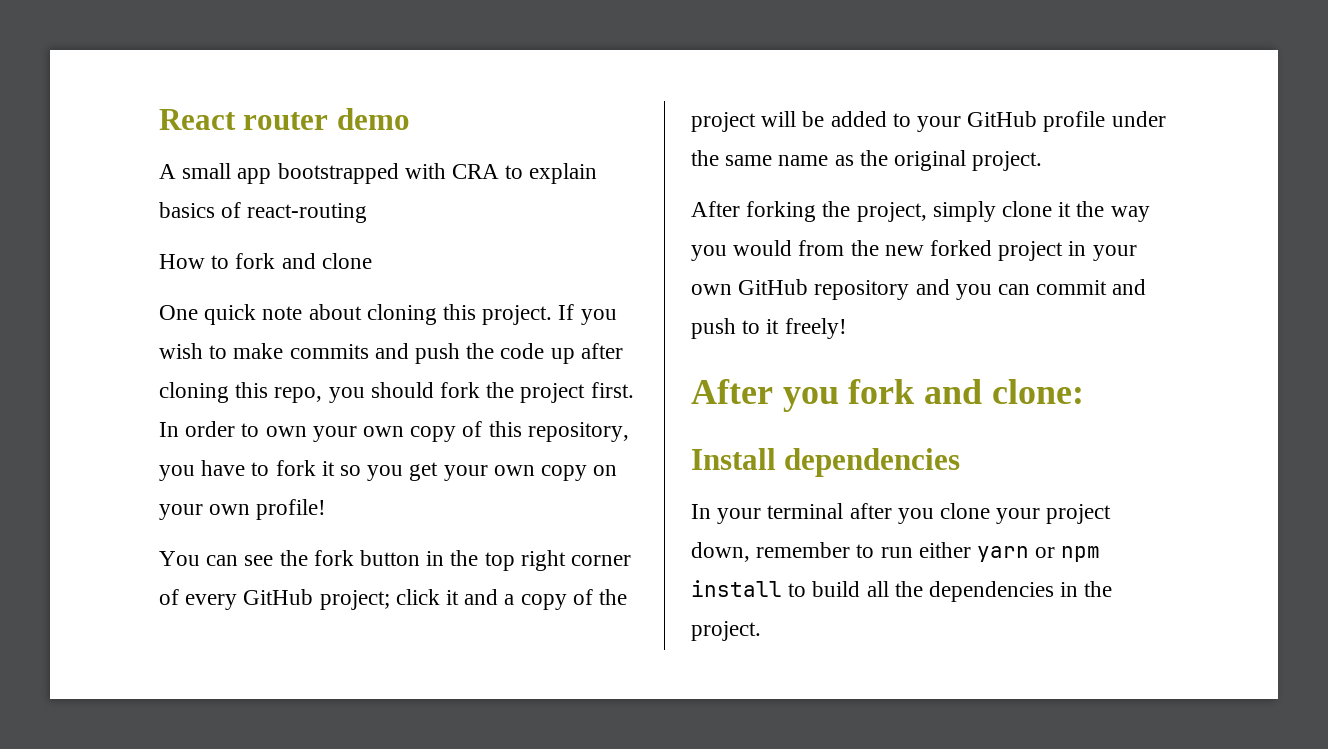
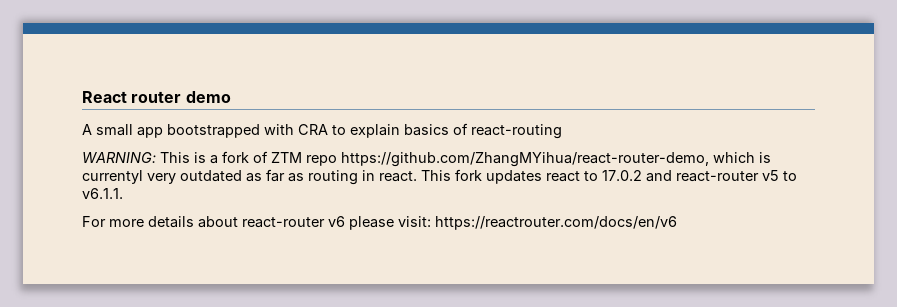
- How to fork and clone
- One quick note about cloning this project. If you wish to make commits and push the code up after cloning this repo, you should fork the project first. In order to own your own copy of this repository, you have to fork it so you get your own copy on your own profile!
- You can see the fork button in the top right corner of every GitHub project; click it and a copy of the project will be added to your GitHub profile under the same name as the original project.
- After forking the project, simply clone it the way you would from the new forked project in your own GitHub repository and you can commit and push to it freely!
- After you fork and clone:
- Install dependencies
- In your terminal after you clone your project down, remember to run either yarn or npm install to build all the dependencies in the project.
+ WARNING: This is a fork of ZTM repo https://github.com/ZhangMYihua/react-router-demo, which is currentyl very outdated as far as routing in react. This fork updates react to 17.0.2 and react-router v5 to v6.1.1.
+ For more details about react-router v6 please visit: https://reactrouter.com/docs/en/v6

